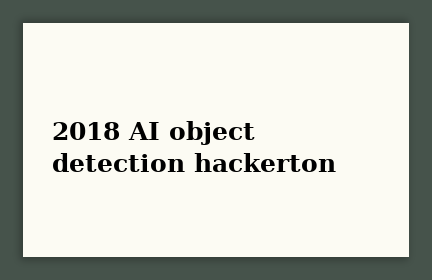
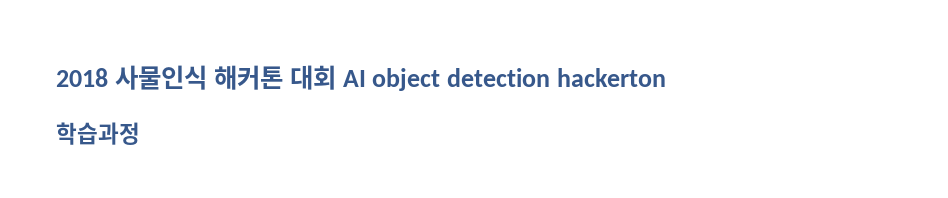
- 2018 AI object detection hackerton
+ 2018 사물인식 해커톤 대회 AI object detection hackerton
+ 학습과정

